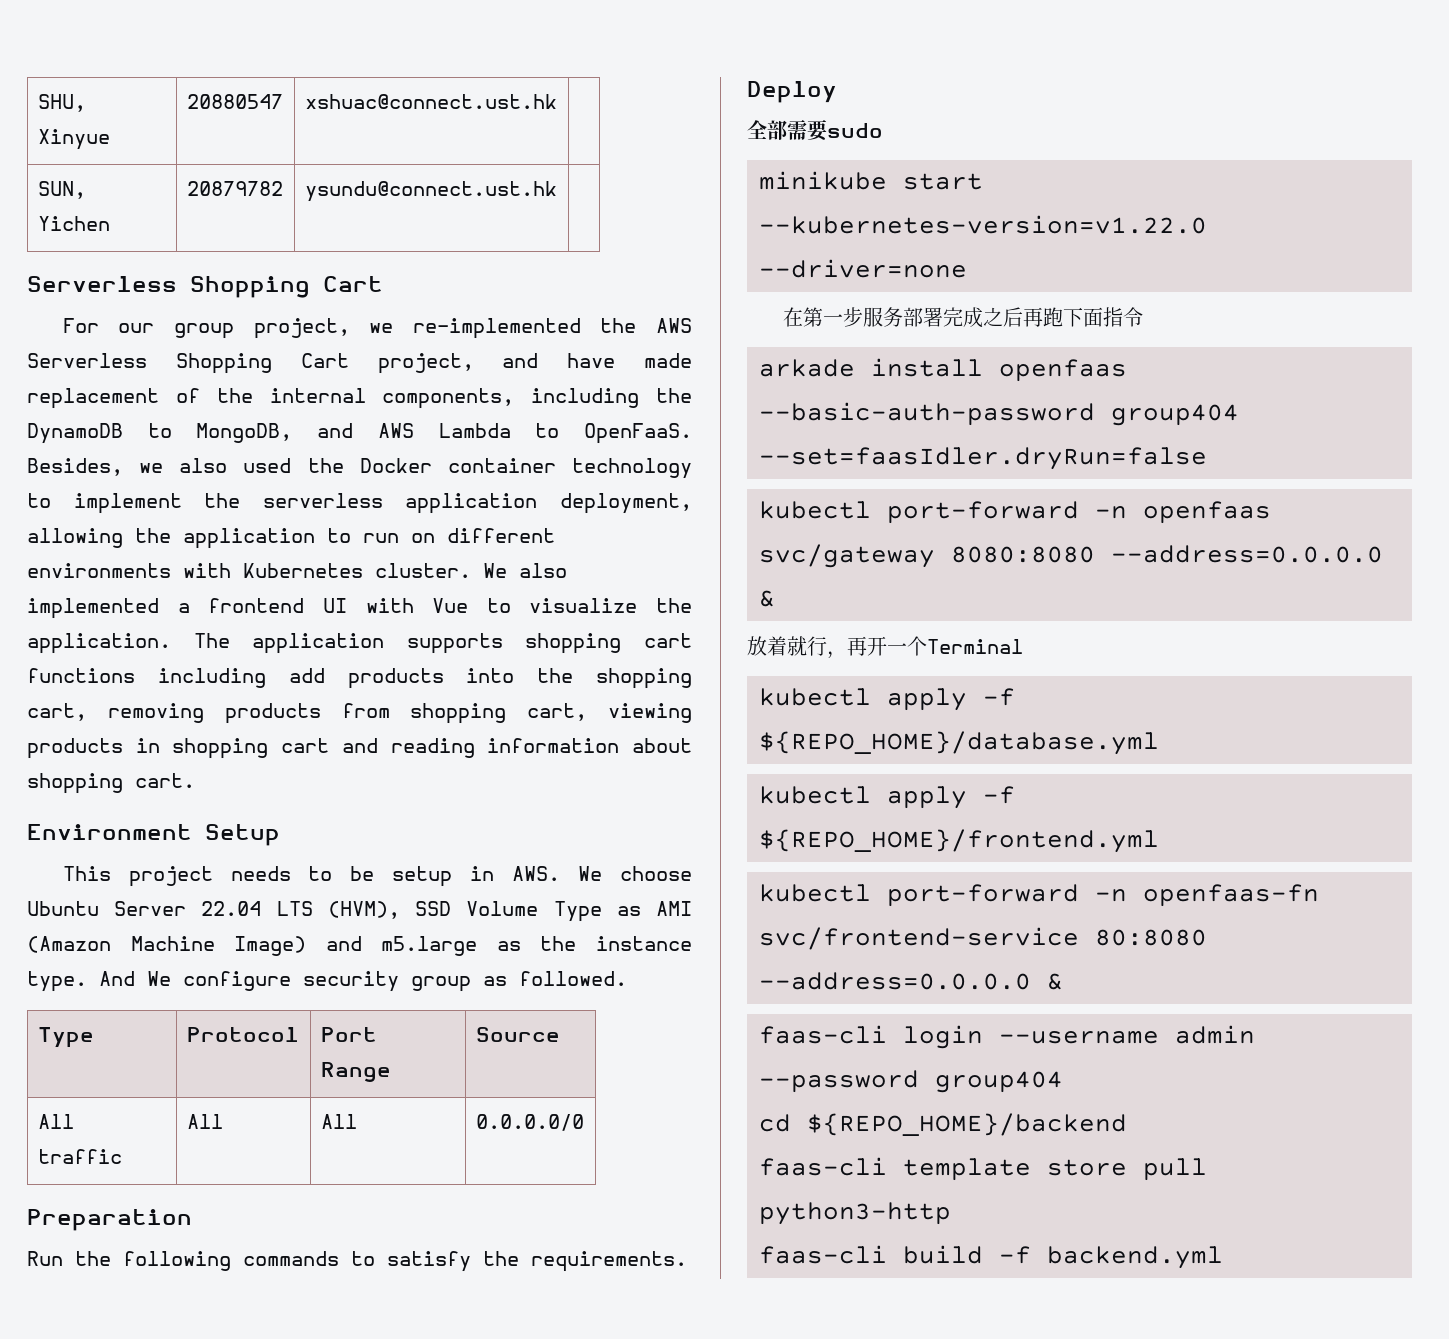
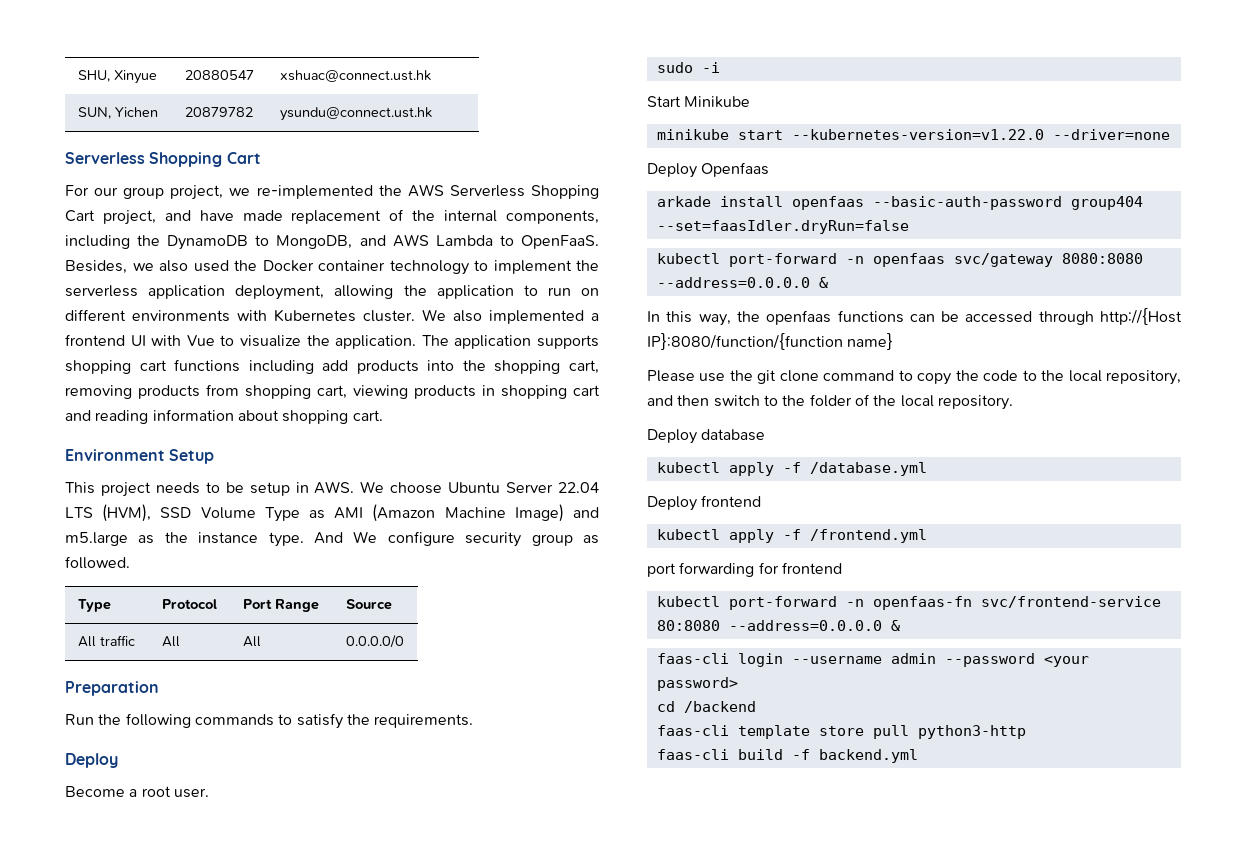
- 全部需要sudo
+ Become a root user.
+ sudo -i
+ Start Minikube
  minikube start --kubernetes-version=v1.22.0 --driver=none
- 在第一步服务部署完成之后再跑下面指令
+ Deploy Openfaas
- 放着就行，再开一个Terminal
- kubectl apply -f ${REPO_HOME}/database.yml
- kubectl apply -f ${REPO_HOME}/frontend.yml
+ In this way, the openfaas functions can be accessed through http://{Host IP}:8080/function/{function name}
+ Please use the git clone command to copy the code to the local repository, and then switch to the folder of the local repository.
+ Deploy database
+ kubectl apply -f /database.yml
+ Deploy frontend
+ kubectl apply -f /frontend.yml
+ port forwarding for frontend
- faas-cli login --username admin --password group404
+ faas-cli login --username admin --password <your password>
- cd ${REPO_HOME}/backend
+ cd /backend

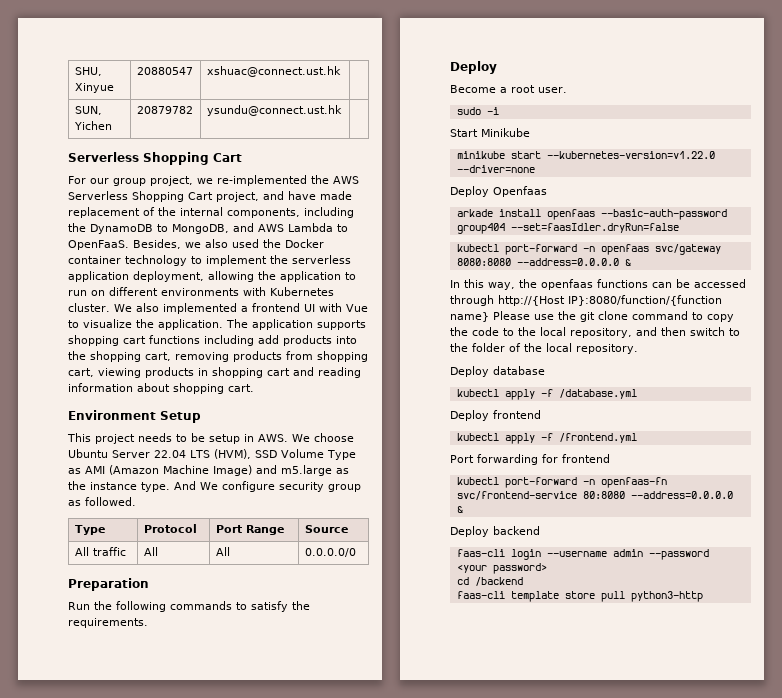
- In this way, the openfaas functions can be accessed through http://{Host IP}:8080/function/{function name}
- Please use the git clone command to copy the code to the local repository, and then switch to the folder of the local repository.
+ In this way, the openfaas functions can be accessed through http://{Host IP}:8080/function/{function name} Please use the git clone command to copy the code to the local repository, and then switch to the folder of the local repository.
- port forwarding for frontend
+ Port forwarding for frontend
+ Deploy backend
- faas-cli build -f backend.yml

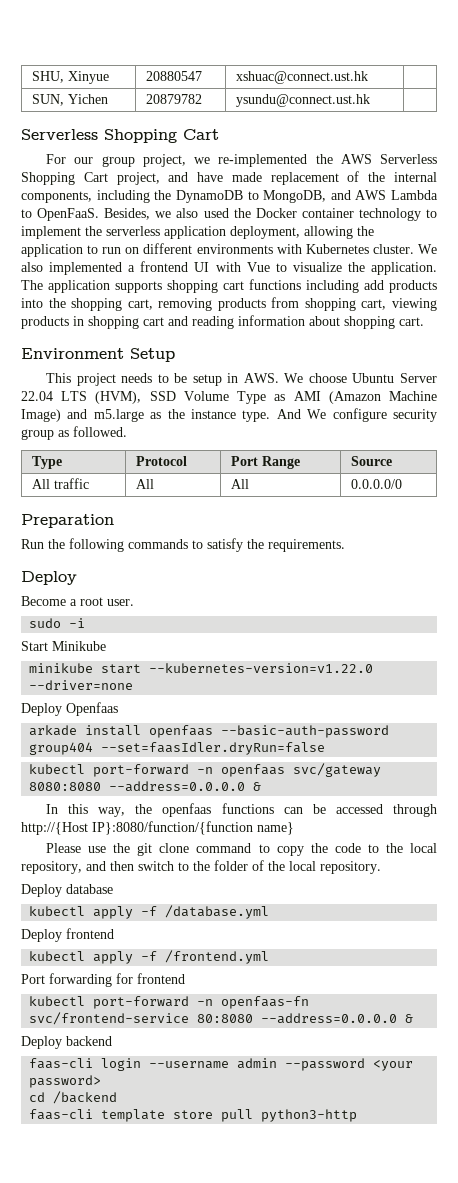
- In this way, the openfaas functions can be accessed through http://{Host IP}:8080/function/{function name} Please use the git clone command to copy the code to the local repository, and then switch to the folder of the local repository.
+ In this way, the openfaas functions can be accessed through http://{Host IP}:8080/function/{function name}
+ Please use the git clone command to copy the code to the local repository, and then switch to the folder of the local repository.

